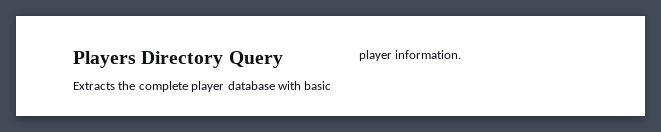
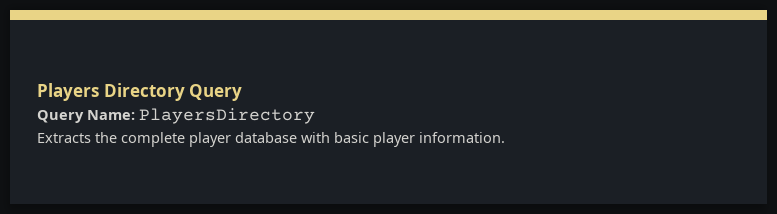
+ Query Name: PlayersDirectory

